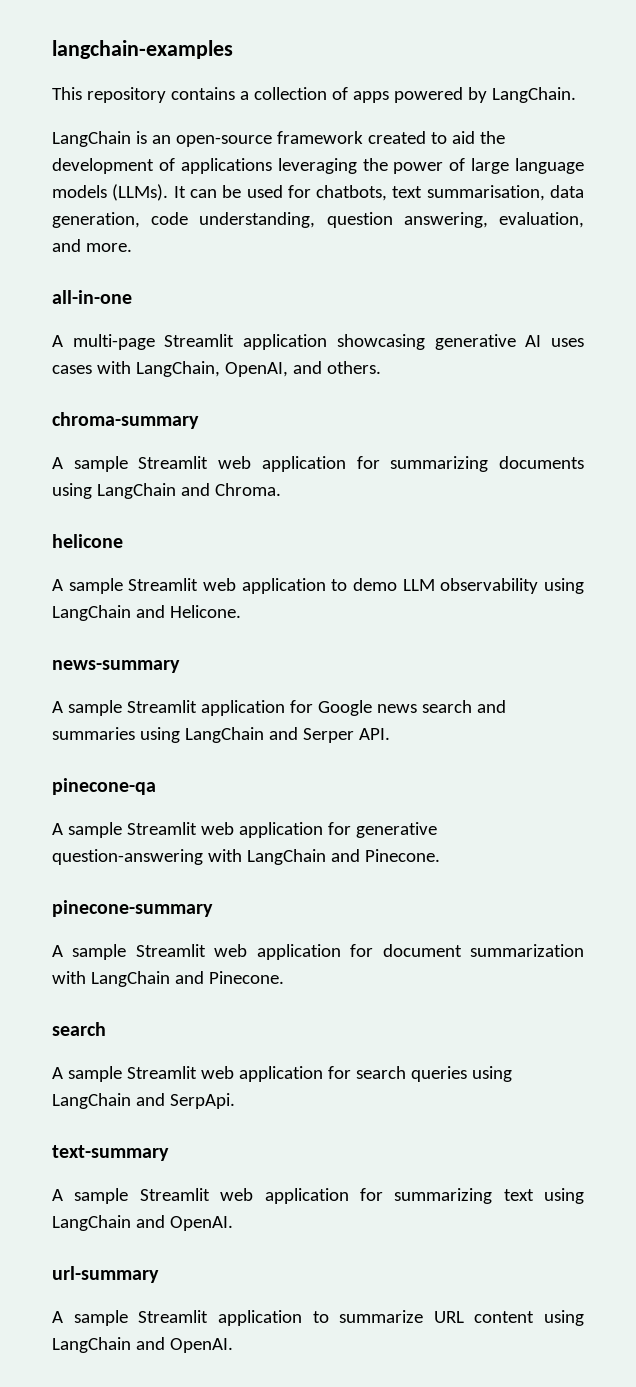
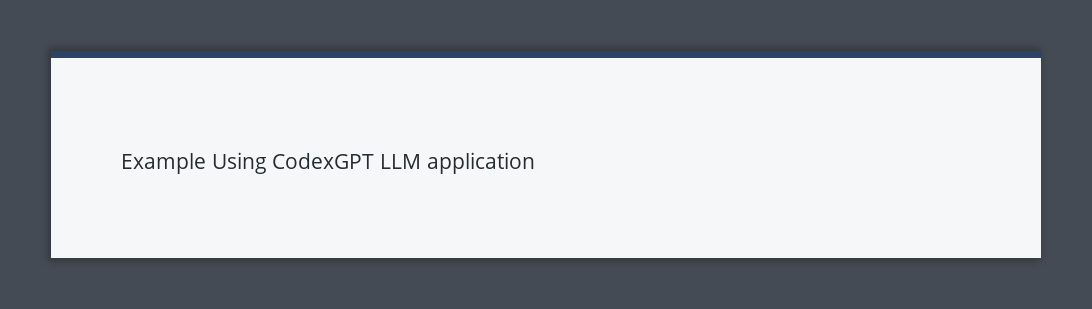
- langchain-examples
- This repository contains a collection of apps powered by LangChain.
- LangChain is an open-source framework created to aid the development of applications leveraging the power of large language models (LLMs). It can be used for chatbots, text summarisation, data generation, code understanding, question answering, evaluation, and more.
- all-in-one
- A multi-page Streamlit application showcasing generative AI uses cases with LangChain, OpenAI, and others.
- chroma-summary
- A sample Streamlit web application for summarizing documents using LangChain and Chroma.
- helicone
- A sample Streamlit web application to demo LLM observability using LangChain and Helicone.
- news-summary
- A sample Streamlit application for Google news search and summaries using LangChain and Serper API.
- pinecone-qa
- A sample Streamlit web application for generative question-answering with LangChain and Pinecone.
- pinecone-summary
- A sample Streamlit web application for document summarization with LangChain and Pinecone.
- search
- A sample Streamlit web application for search queries using LangChain and SerpApi.
- text-summary
- A sample Streamlit web application for summarizing text using LangChain and OpenAI.
- url-summary
- A sample Streamlit application to summarize URL content using LangChain and OpenAI.
+ Example Using CodexGPT LLM application

